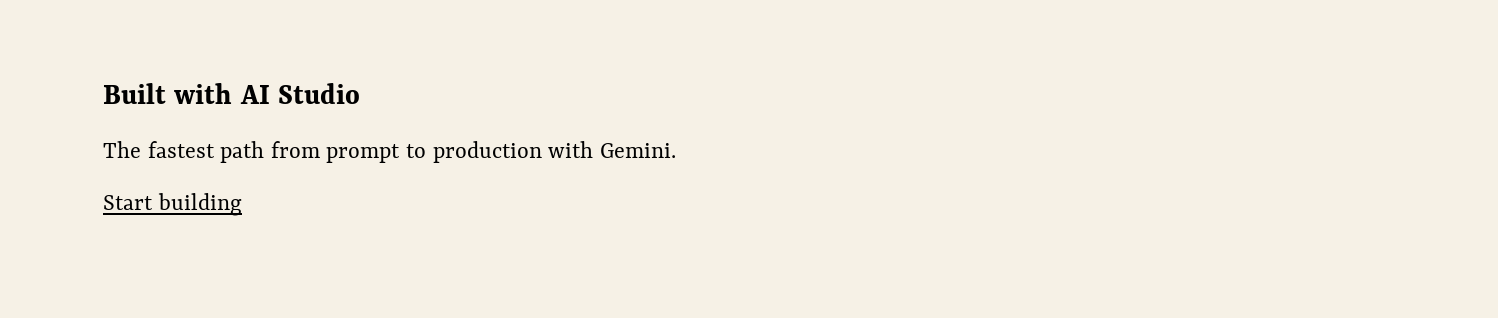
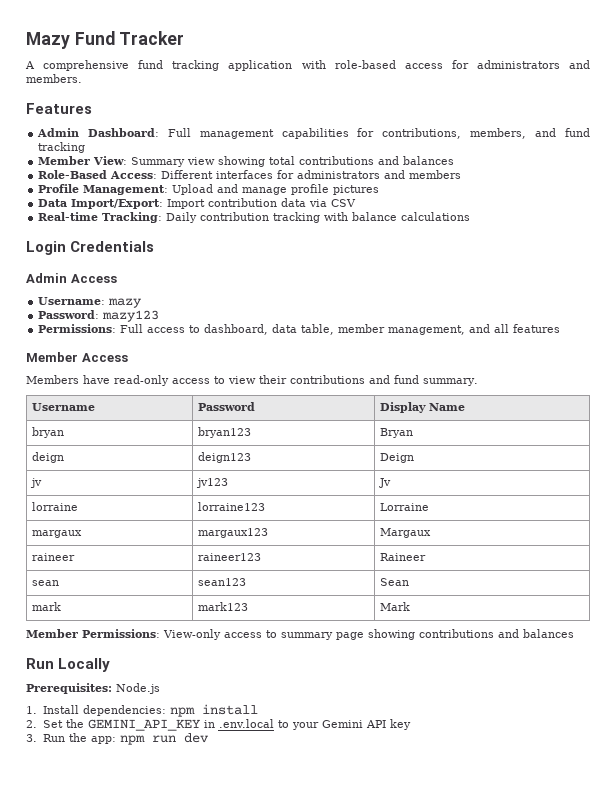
- Built with AI Studio
- The fastest path from prompt to production with Gemini.
- Start building
+ Mazy Fund Tracker
+ A comprehensive fund tracking application with role-based access for administrators and members.
+ Features
+ Admin Dashboard: Full management capabilities for contributions, members, and fund tracking
+ Member View: Summary view showing total contributions and balances
+ Role-Based Access: Different interfaces for administrators and members
+ Profile Management: Upload and manage profile pictures
+ Data Import/Export: Import contribution data via CSV
+ Real-time Tracking: Daily contribution tracking with balance calculations
+ Login Credentials
+ Admin Access
+ Username: mazy
+ Password: mazy123
+ Permissions: Full access to dashboard, data table, member management, and all features
+ Member Access
+ Members have read-only access to view their contributions and fund summary.
+ Username | Password | Display Name
+ bryan | bryan123 | Bryan
+ deign | deign123 | Deign
+ jv | jv123 | Jv
+ lorraine | lorraine123 | Lorraine
+ margaux | margaux123 | Margaux
+ raineer | raineer123 | Raineer
+ sean | sean123 | Sean
+ mark | mark123 | Mark
+ Member Permissions: View-only access to summary page showing contributions and balances
+ Run Locally
+ Prerequisites: Node.js
+ 1. Install dependencies: npm install
+ 2. Set the GEMINI_API_KEY in .env.local to your Gemini API key
+ 3. Run the app: npm run dev

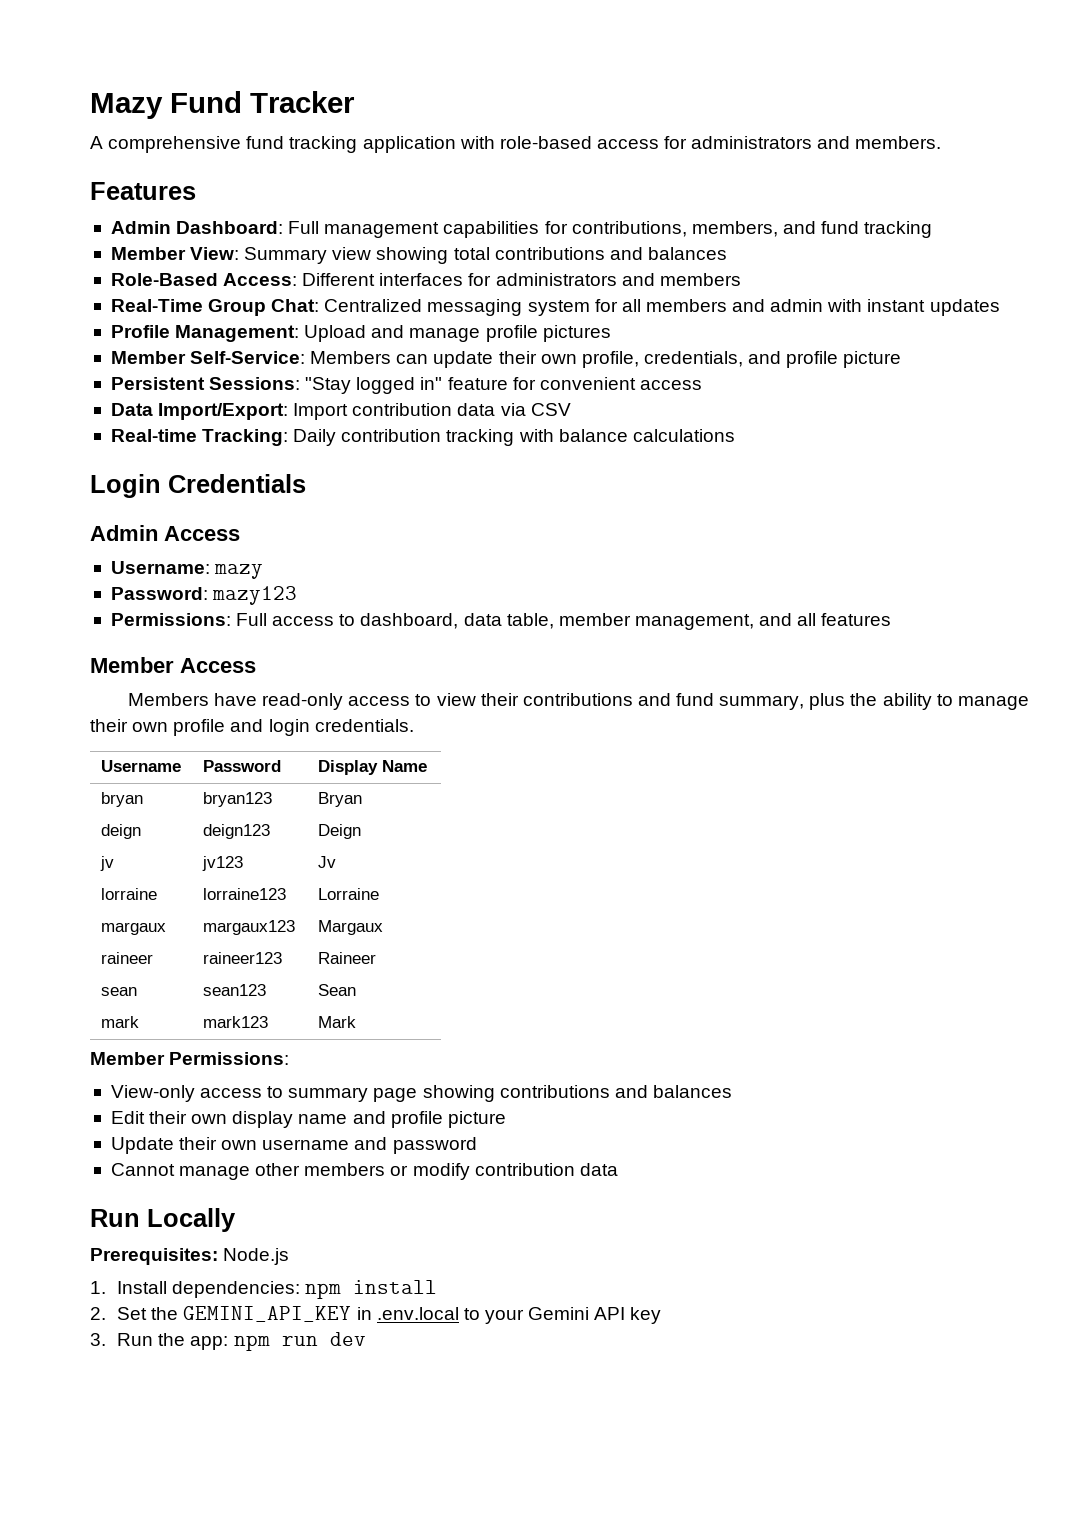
+ Real-Time Group Chat: Centralized messaging system for all members and admin with instant updates
+ Member Self-Service: Members can update their own profile, credentials, and profile picture
+ Persistent Sessions: "Stay logged in" feature for convenient access
- Members have read-only access to view their contributions and fund summary.
+ Members have read-only access to view their contributions and fund summary, plus the ability to manage their own profile and login credentials.
- Member Permissions: View-only access to summary page showing contributions and balances
+ Member Permissions:
+ View-only access to summary page showing contributions and balances
+ Edit their own display name and profile picture
+ Update their own username and password
+ Cannot manage other members or modify contribution data

